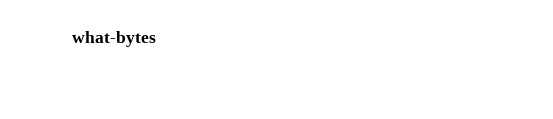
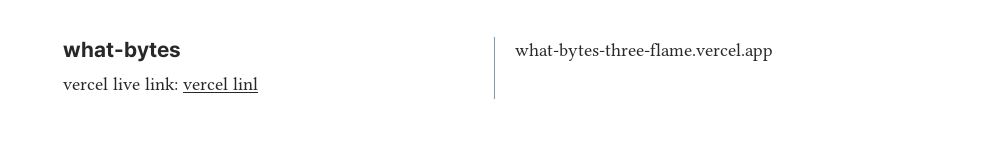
+ vercel live link: vercel linl what-bytes-three-flame.vercel.app

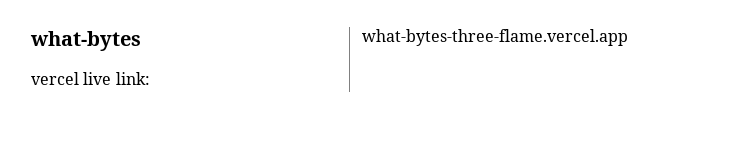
- vercel live link: vercel linl what-bytes-three-flame.vercel.app
+ vercel live link: what-bytes-three-flame.vercel.app

